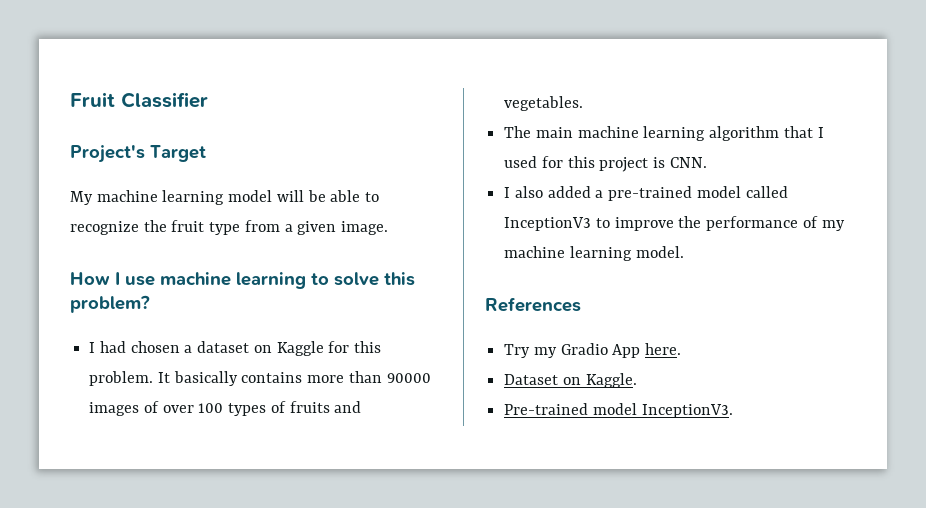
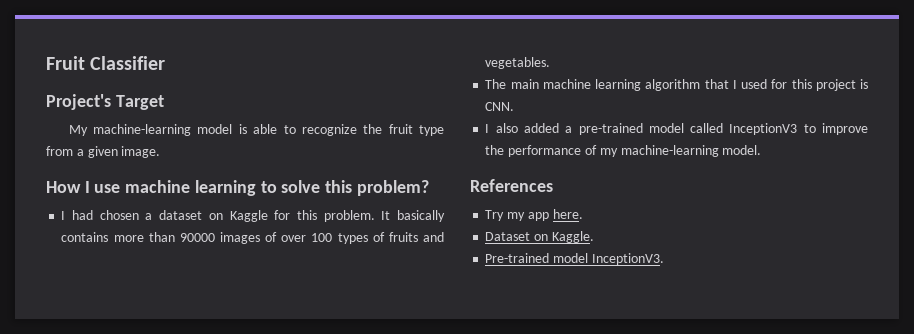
- My machine learning model will be able to recognize the fruit type from a given image.
+ My machine-learning model is able to recognize the fruit type from a given image.
- I also added a pre-trained model called InceptionV3 to improve the performance of my machine learning model.
+ I also added a pre-trained model called InceptionV3 to improve the performance of my machine-learning model.
- Try my Gradio App here.
+ Try my app here.

